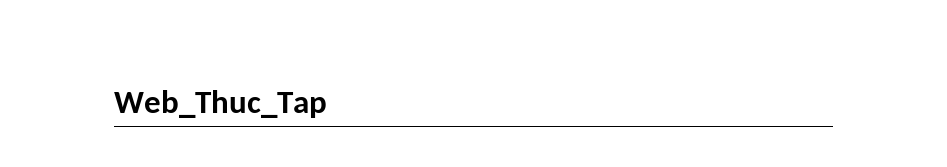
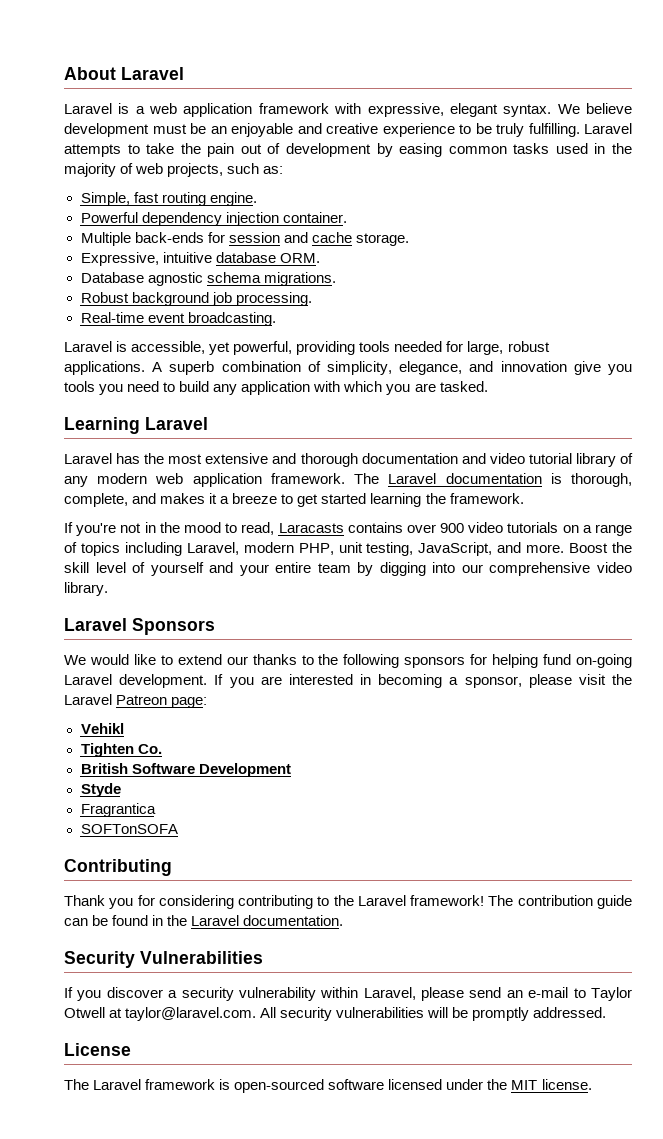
- Web_Thuc_Tap
+ About Laravel
+ Laravel is a web application framework with expressive, elegant syntax. We believe development must be an enjoyable and creative experience to be truly fulfilling. Laravel attempts to take the pain out of development by easing common tasks used in the majority of web projects, such as:
+ Simple, fast routing engine.
+ Powerful dependency injection container.
+ Multiple back-ends for session and cache storage.
+ Expressive, intuitive database ORM.
+ Database agnostic schema migrations.
+ Robust background job processing.
+ Real-time event broadcasting.
+ Laravel is accessible, yet powerful, providing tools needed for large, robust applications. A superb combination of simplicity, elegance, and innovation give you tools you need to build any application with which you are tasked.
+ Learning Laravel
+ Laravel has the most extensive and thorough documentation and video tutorial library of any modern web application framework. The Laravel documentation is thorough, complete, and makes it a breeze to get started learning the framework.
+ If you're not in the mood to read, Laracasts contains over 900 video tutorials on a range of topics including Laravel, modern PHP, unit testing, JavaScript, and more. Boost the skill level of yourself and your entire team by digging into our comprehensive video library.
+ Laravel Sponsors
+ We would like to extend our thanks to the following sponsors for helping fund on-going Laravel development. If you are interested in becoming a sponsor, please visit the Laravel Patreon page:
+ Vehikl
+ Tighten Co.
+ British Software Development
+ Styde
+ Fragrantica
+ SOFTonSOFA
+ Contributing
+ Thank you for considering contributing to the Laravel framework! The contribution guide can be found in the Laravel documentation.
+ Security Vulnerabilities
+ If you discover a security vulnerability within Laravel, please send an e-mail to Taylor Otwell at taylor@laravel.com. All security vulnerabilities will be promptly addressed.
+ License
+ The Laravel framework is open-sourced software licensed under the MIT license.

